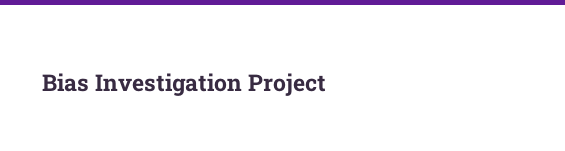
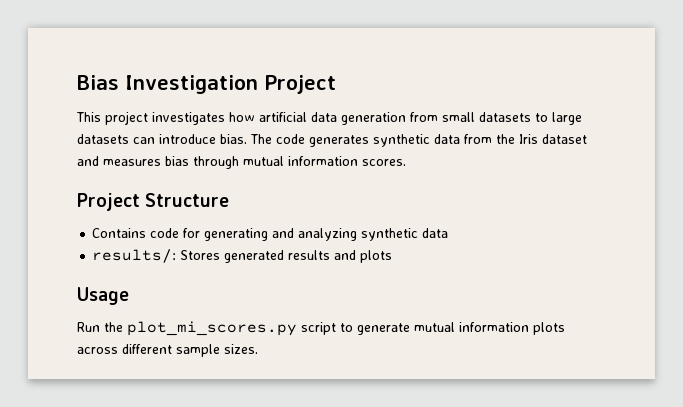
+ This project investigates how artificial data generation from small datasets to large datasets can introduce bias. The code generates synthetic data from the Iris dataset and measures bias through mutual information scores.
+ Project Structure
+ Contains code for generating and analyzing synthetic data
+ results/: Stores generated results and plots
+ Usage
+ Run the plot_mi_scores.py script to generate mutual information plots across different sample sizes.

